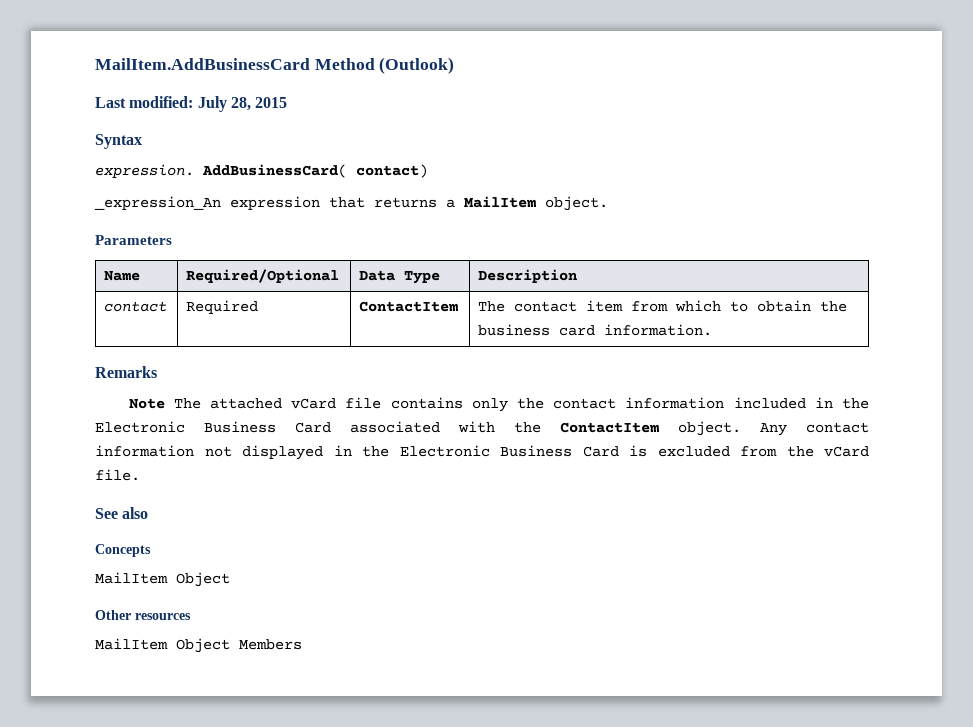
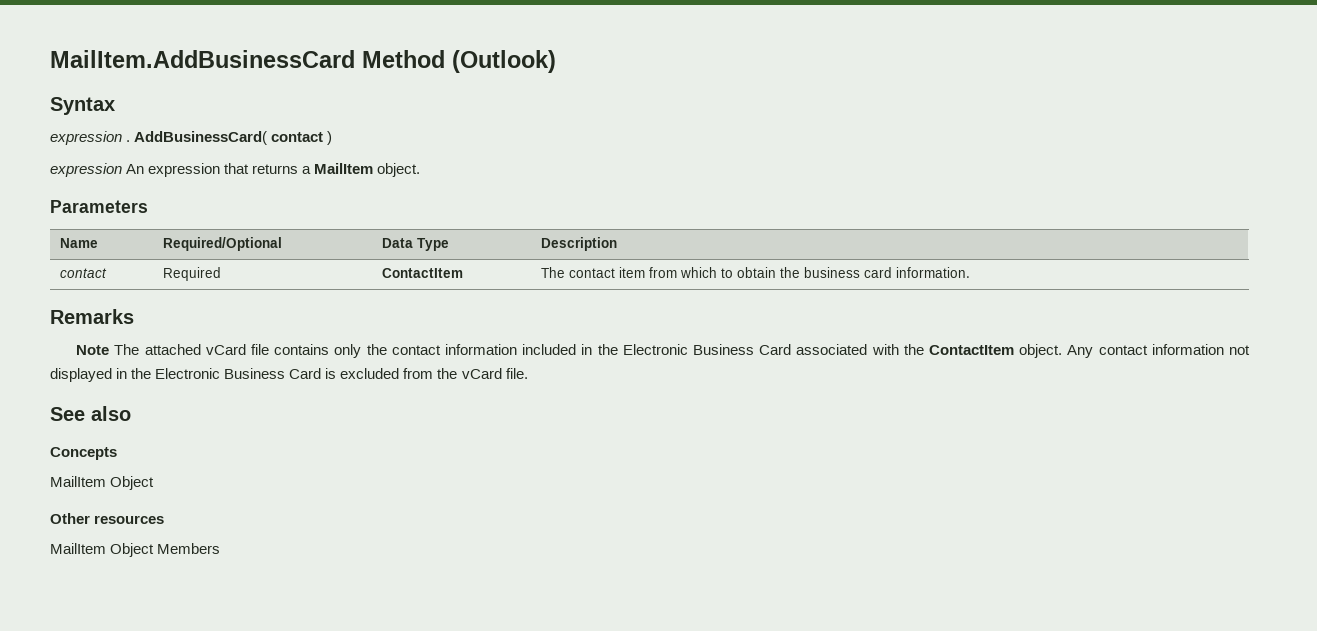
- Last modified: July 28, 2015
  Syntax
- expression. AddBusinessCard( contact)
- _expression_An expression that returns a MailItem object.
+ expression . AddBusinessCard( contact )
+ expression An expression that returns a MailItem object.

